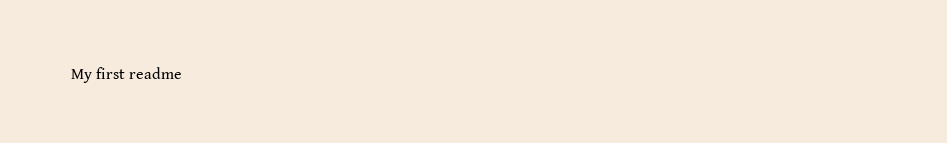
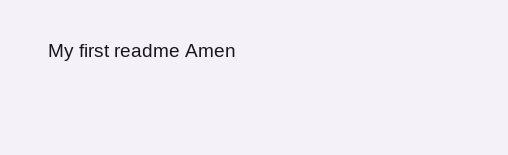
- My first readme
+ My first readme Amen

